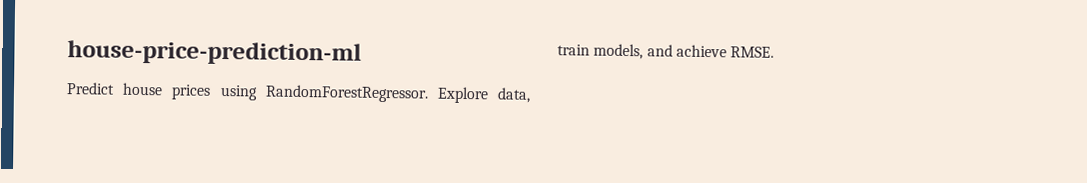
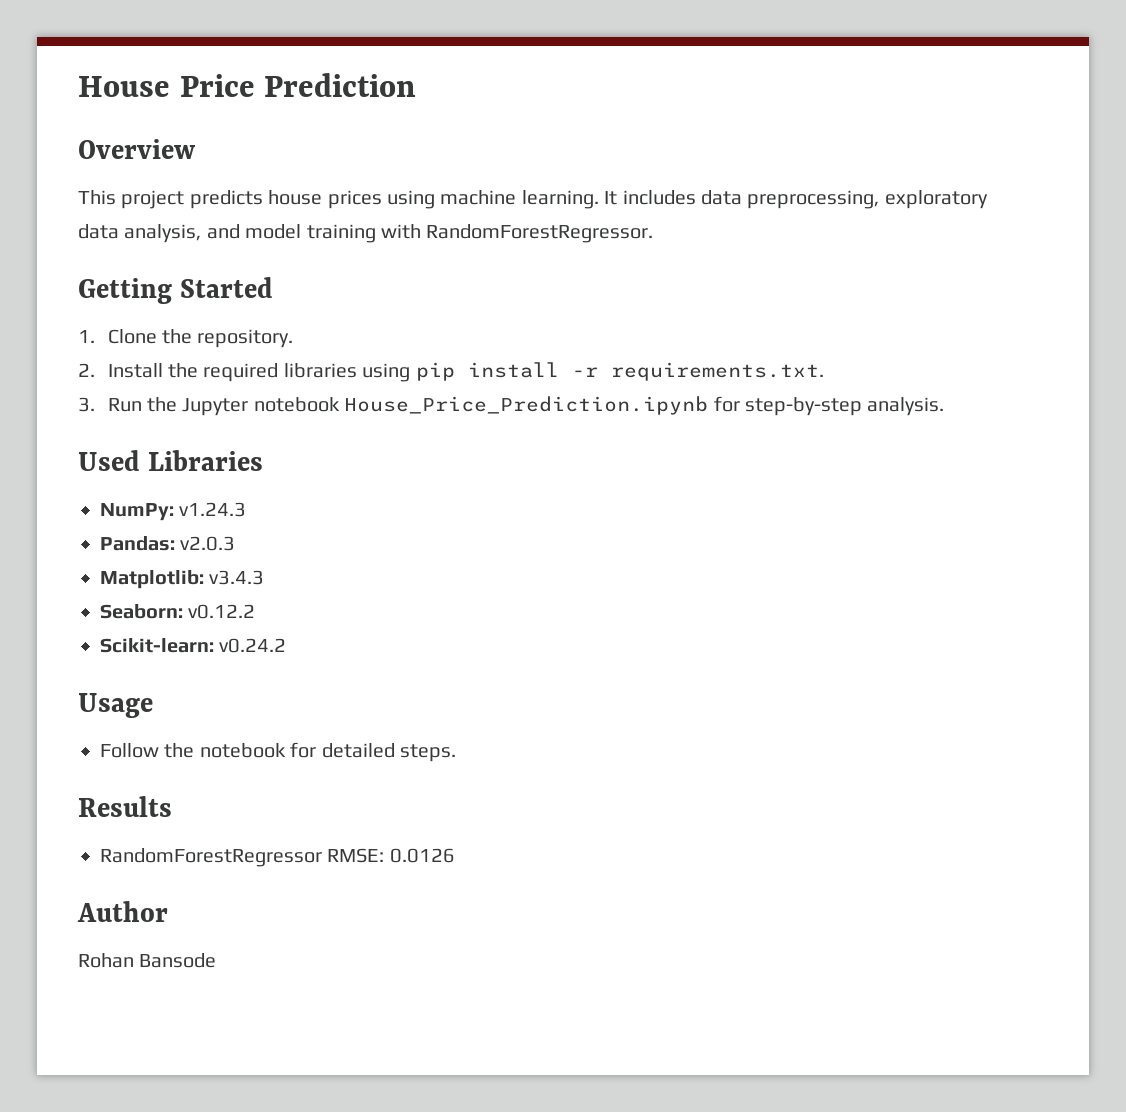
- house-price-prediction-ml
- Predict house prices using RandomForestRegressor. Explore data, train models, and achieve RMSE.
+ House Price Prediction
+ Overview
+ This project predicts house prices using machine learning. It includes data preprocessing, exploratory data analysis, and model training with RandomForestRegressor.
+ Getting Started
+ 1. Clone the repository.
+ 2. Install the required libraries using pip install -r requirements.txt.
+ 3. Run the Jupyter notebook House_Price_Prediction.ipynb for step-by-step analysis.
+ Used Libraries
+ NumPy: v1.24.3
+ Pandas: v2.0.3
+ Matplotlib: v3.4.3
+ Seaborn: v0.12.2
+ Scikit-learn: v0.24.2
+ Usage
+ Follow the notebook for detailed steps.
+ Results
+ RandomForestRegressor RMSE: 0.0126
+ Author
+ Rohan Bansode

